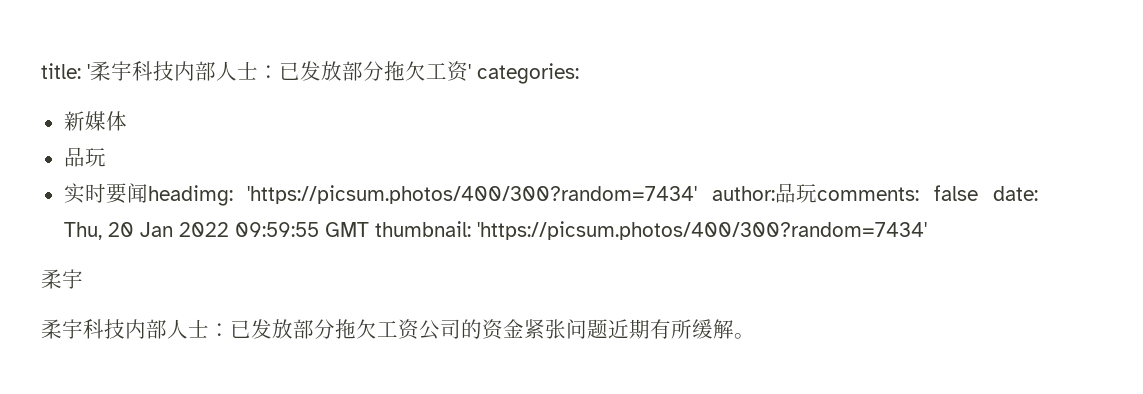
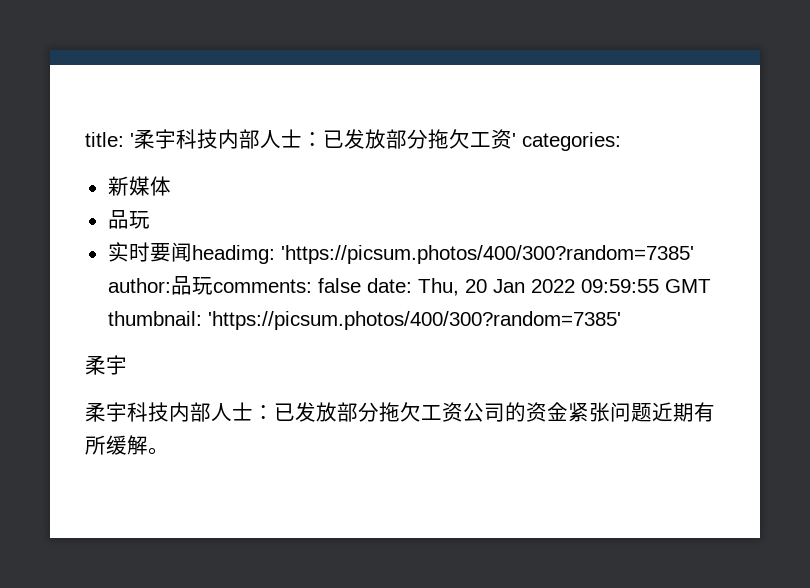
- 实时要闻headimg: 'https://picsum.photos/400/300?random=7434' author:品玩comments: false date: Thu, 20 Jan 2022 09:59:55 GMT thumbnail: 'https://picsum.photos/400/300?random=7434'
+ 实时要闻headimg: 'https://picsum.photos/400/300?random=7385' author:品玩comments: false date: Thu, 20 Jan 2022 09:59:55 GMT thumbnail: 'https://picsum.photos/400/300?random=7385'

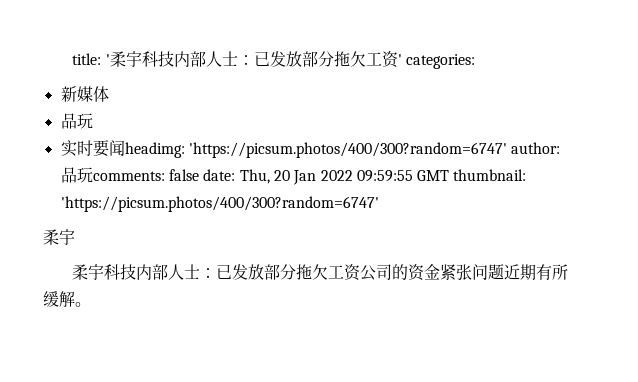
- 实时要闻headimg: 'https://picsum.photos/400/300?random=7385' author:品玩comments: false date: Thu, 20 Jan 2022 09:59:55 GMT thumbnail: 'https://picsum.photos/400/300?random=7385'
+ 实时要闻headimg: 'https://picsum.photos/400/300?random=6747' author:品玩comments: false date: Thu, 20 Jan 2022 09:59:55 GMT thumbnail: 'https://picsum.photos/400/300?random=6747'

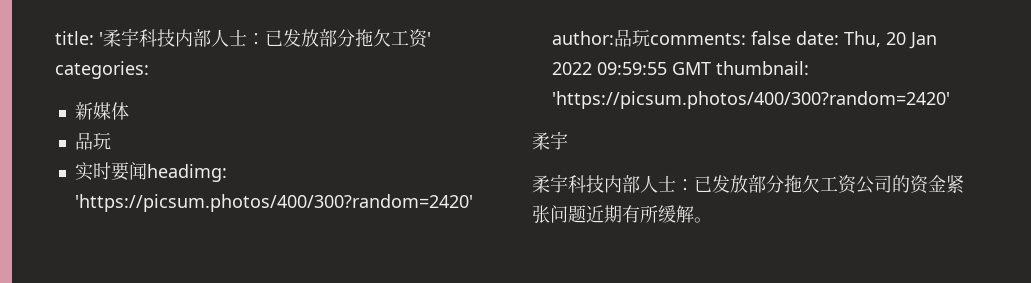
- 实时要闻headimg: 'https://picsum.photos/400/300?random=6747' author:品玩comments: false date: Thu, 20 Jan 2022 09:59:55 GMT thumbnail: 'https://picsum.photos/400/300?random=6747'
+ 实时要闻headimg: 'https://picsum.photos/400/300?random=2420' author:品玩comments: false date: Thu, 20 Jan 2022 09:59:55 GMT thumbnail: 'https://picsum.photos/400/300?random=2420'

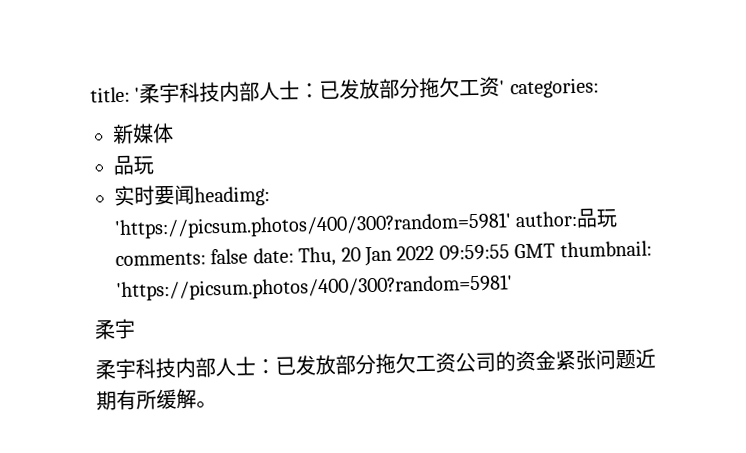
- 实时要闻headimg: 'https://picsum.photos/400/300?random=2420' author:品玩comments: false date: Thu, 20 Jan 2022 09:59:55 GMT thumbnail: 'https://picsum.photos/400/300?random=2420'
+ 实时要闻headimg: 'https://picsum.photos/400/300?random=5981' author:品玩comments: false date: Thu, 20 Jan 2022 09:59:55 GMT thumbnail: 'https://picsum.photos/400/300?random=5981'

